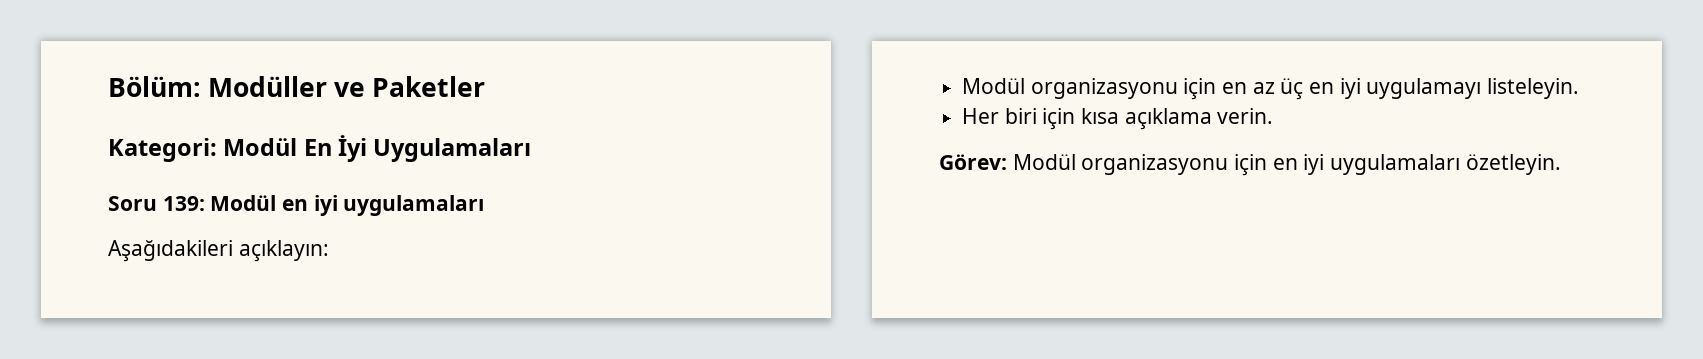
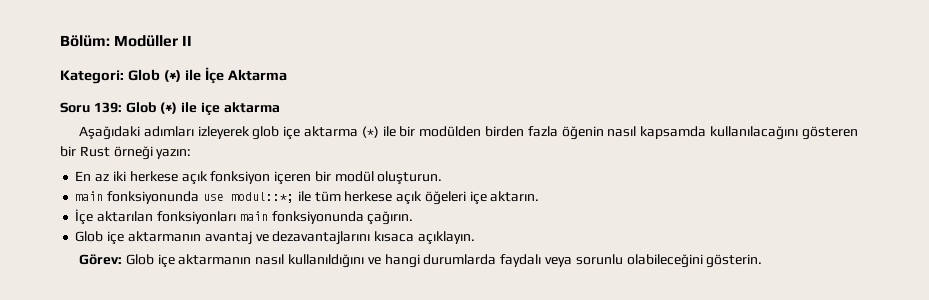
- Bölüm: Modüller ve Paketler
+ Bölüm: Modüller II
- Kategori: Modül En İyi Uygulamaları
- Soru 139: Modül en iyi uygulamaları
- Aşağıdakileri açıklayın:
- Modül organizasyonu için en az üç en iyi uygulamayı listeleyin.
- Her biri için kısa açıklama verin.
- Görev: Modül organizasyonu için en iyi uygulamaları özetleyin.
+ Kategori: Glob (*) ile İçe Aktarma
+ Soru 139: Glob (*) ile içe aktarma
+ Aşağıdaki adımları izleyerek glob içe aktarma (*) ile bir modülden birden fazla öğenin nasıl kapsamda kullanılacağını gösteren bir Rust örneği yazın:
+ En az iki herkese açık fonksiyon içeren bir modül oluşturun.
+ main fonksiyonunda use modul::*; ile tüm herkese açık öğeleri içe aktarın.
+ İçe aktarılan fonksiyonları main fonksiyonunda çağırın.
+ Glob içe aktarmanın avantaj ve dezavantajlarını kısaca açıklayın.
+ Görev: Glob içe aktarmanın nasıl kullanıldığını ve hangi durumlarda faydalı veya sorunlu olabileceğini gösterin.

